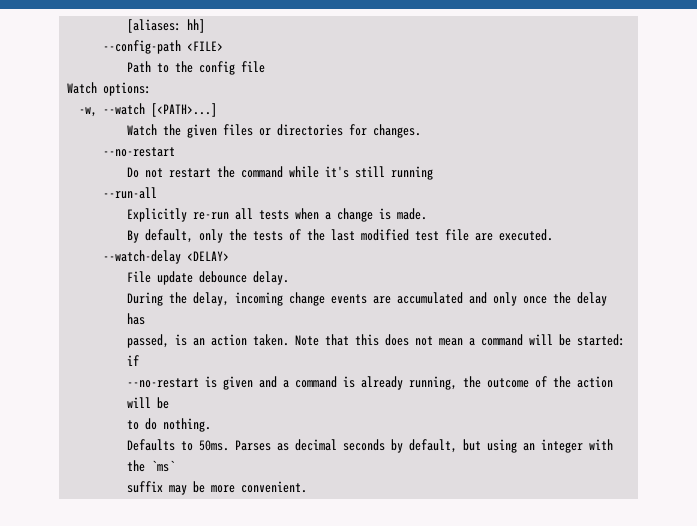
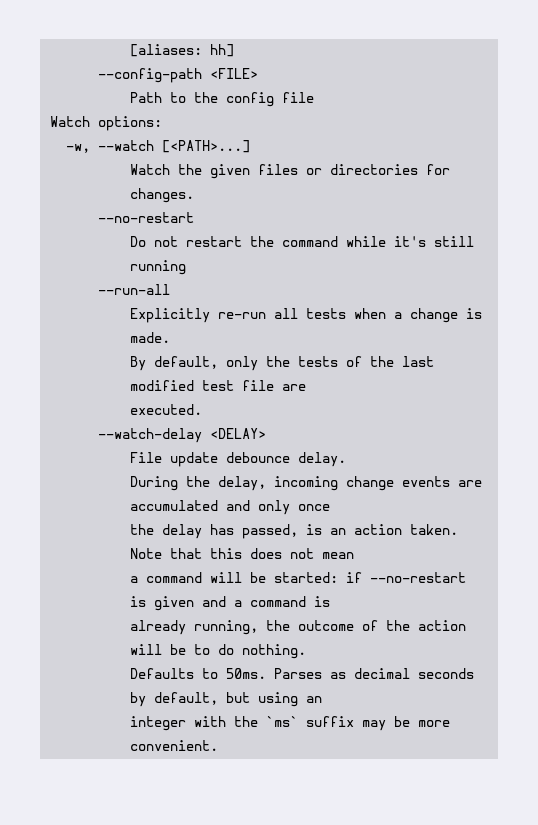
- By default, only the tests of the last modified test file are executed.
+ By default, only the tests of the last modified test file are
+ executed.
- During the delay, incoming change events are accumulated and only once the delay has
- passed, is an action taken.
+ During the delay, incoming change events are accumulated and only once
+ the delay has passed, is an action taken.
- Note that this does not mean a command will be started: if
- --no-restart is given and a command is already running, the outcome of the action will be
- to do nothing.
+ Note that this does not mean
+ a command will be started: if --no-restart is given and a command is
+ already running, the outcome of the action will be to do nothing.
- Parses as decimal seconds by default, but using an integer with the `ms`
- suffix may be more convenient.
+ Parses as decimal seconds by default, but using an
+ integer with the `ms` suffix may be more convenient.

